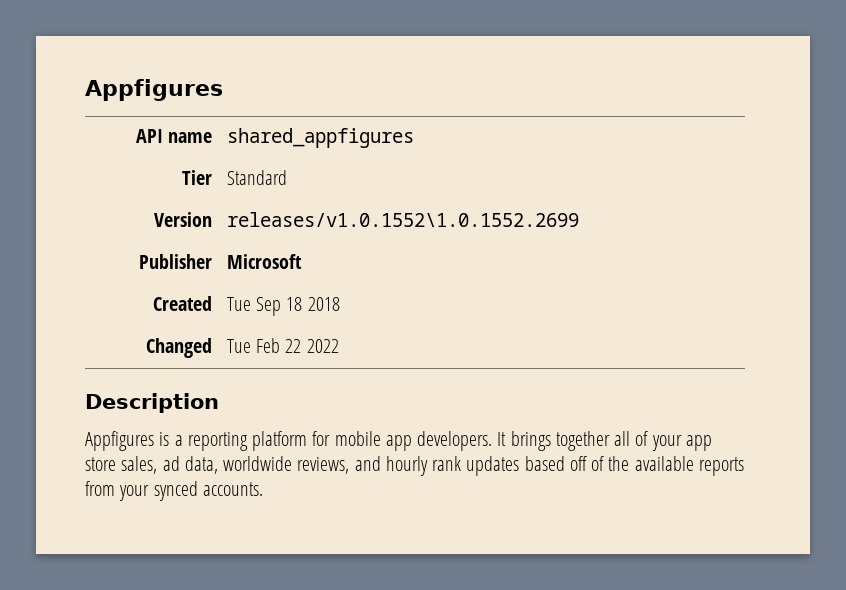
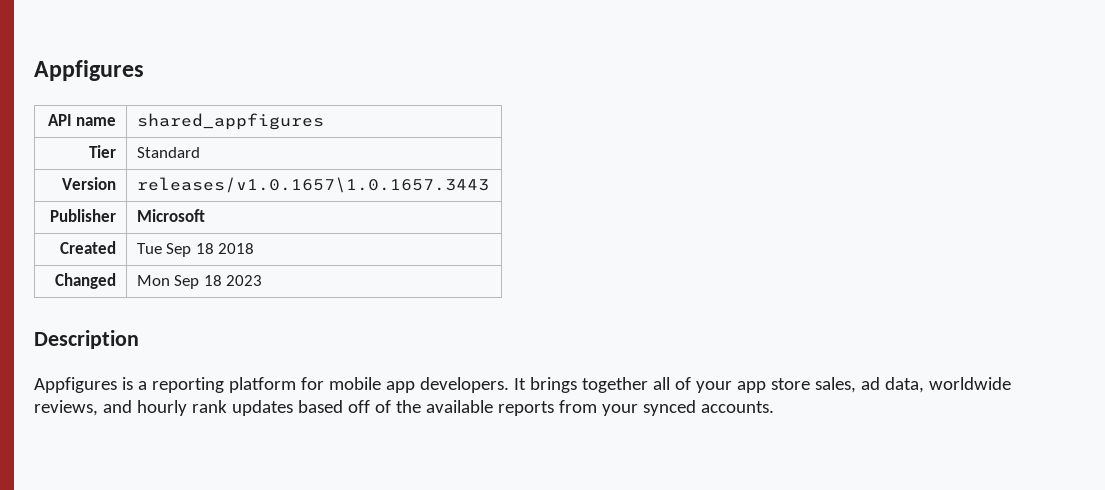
- Version | releases/v1.0.1552\1.0.1552.2699
+ Version | releases/v1.0.1657\1.0.1657.3443
- Changed | Tue Feb 22 2022
+ Changed | Mon Sep 18 2023

